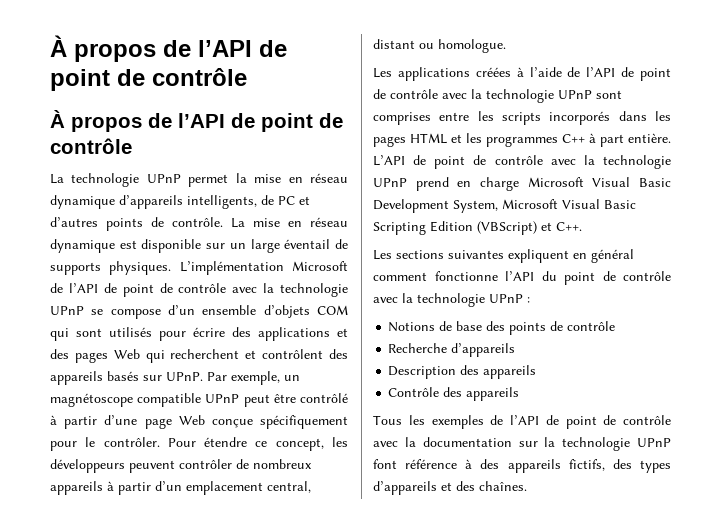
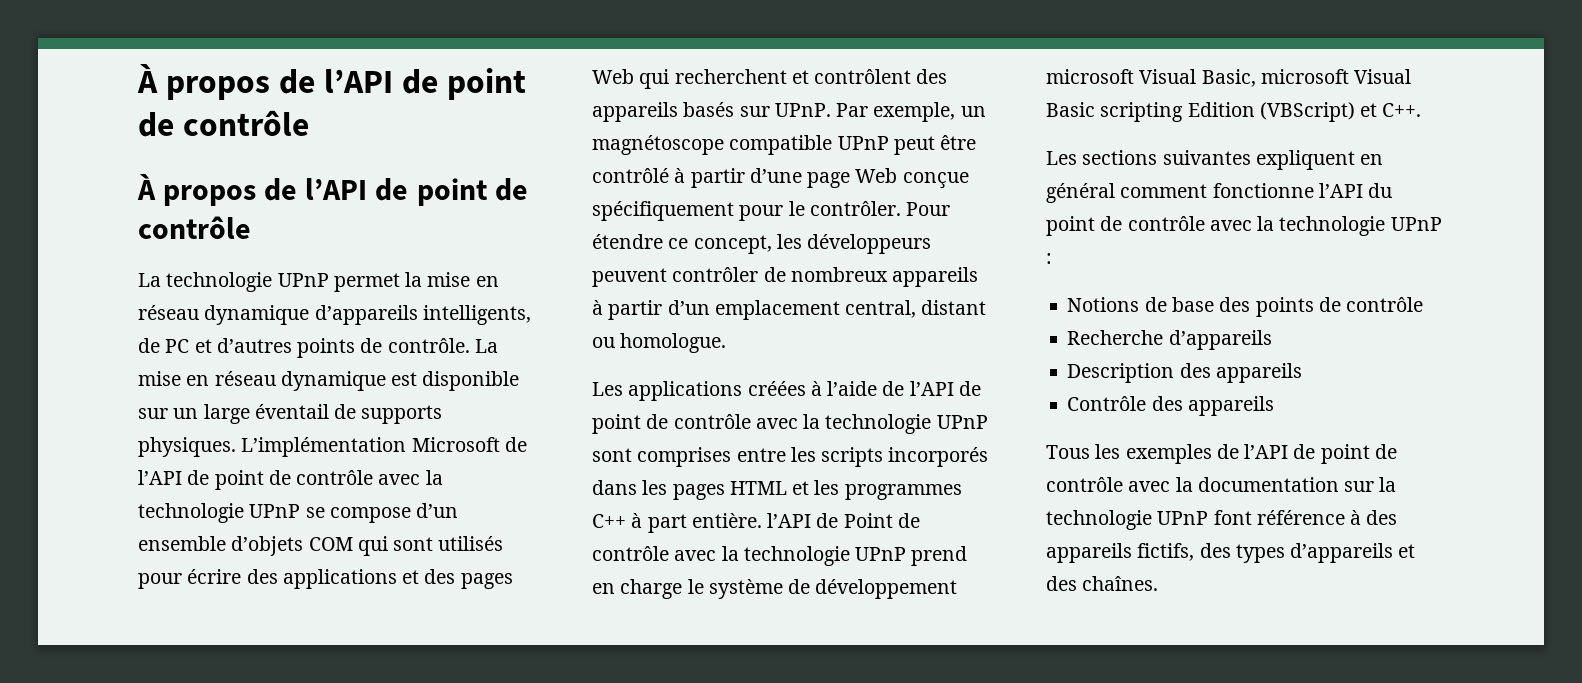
- Les applications créées à l’aide de l’API de point de contrôle avec la technologie UPnP sont comprises entre les scripts incorporés dans les pages HTML et les programmes C++ à part entière. L’API de point de contrôle avec la technologie UPnP prend en charge Microsoft Visual Basic Development System, Microsoft Visual Basic Scripting Edition (VBScript) et C++.
+ Les applications créées à l’aide de l’API de point de contrôle avec la technologie UPnP sont comprises entre les scripts incorporés dans les pages HTML et les programmes C++ à part entière. l’API de Point de contrôle avec la technologie UPnP prend en charge le système de développement microsoft Visual Basic, microsoft Visual Basic scripting Edition (VBScript) et C++.

